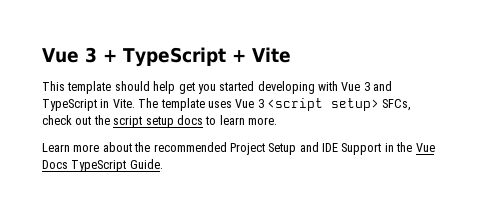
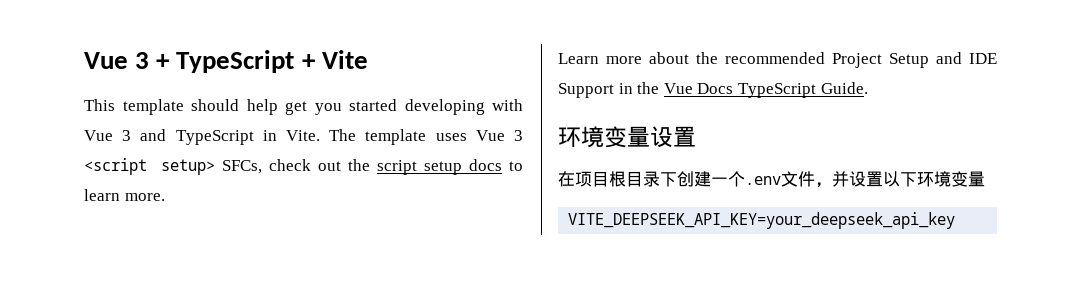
+ 环境变量设置
+ 在项目根目录下创建一个.env文件，并设置以下环境变量
+ VITE_DEEPSEEK_API_KEY=your_deepseek_api_key

